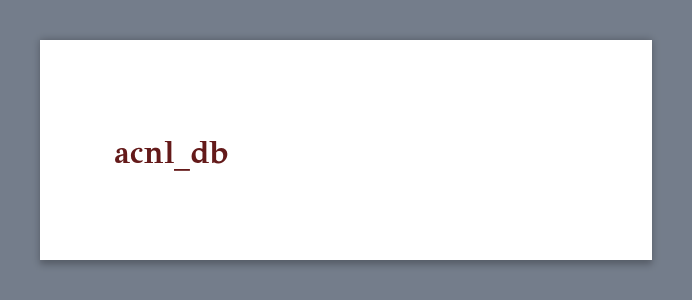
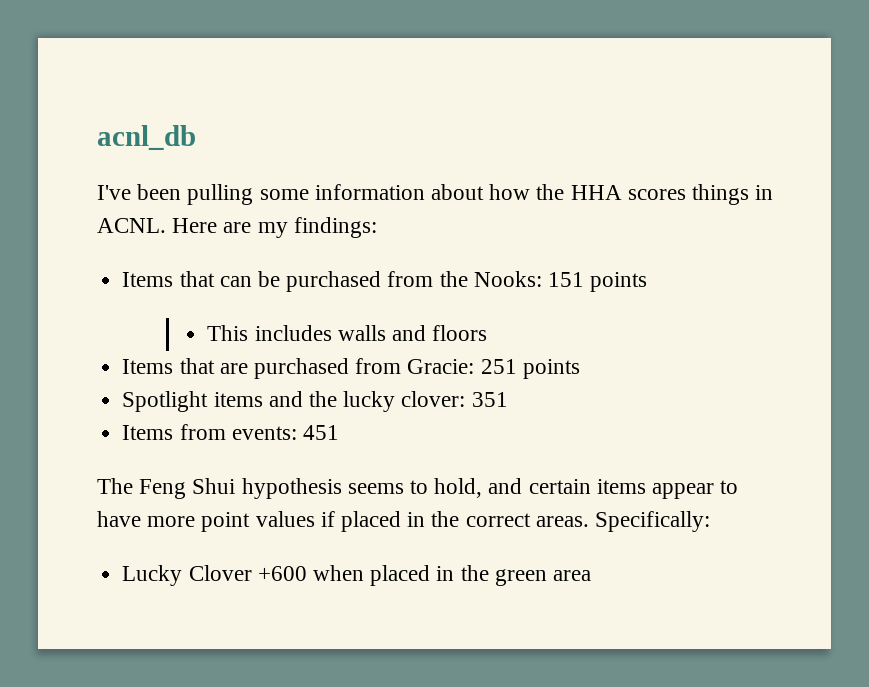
+ I've been pulling some information about how the HHA scores things in ACNL. Here are my findings:
+ Items that can be purchased from the Nooks: 151 points
+ This includes walls and floors
+ Items that are purchased from Gracie: 251 points
+ Spotlight items and the lucky clover: 351
+ Items from events: 451
+ The Feng Shui hypothesis seems to hold, and certain items appear to have more point values if placed in the correct areas. Specifically:
+ Lucky Clover +600 when placed in the green area

